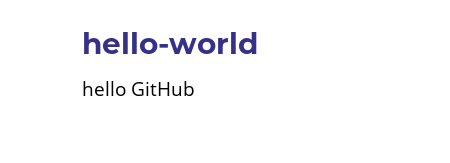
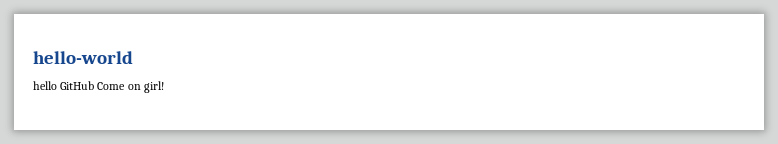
- hello GitHub
+ hello GitHub Come on girl!

